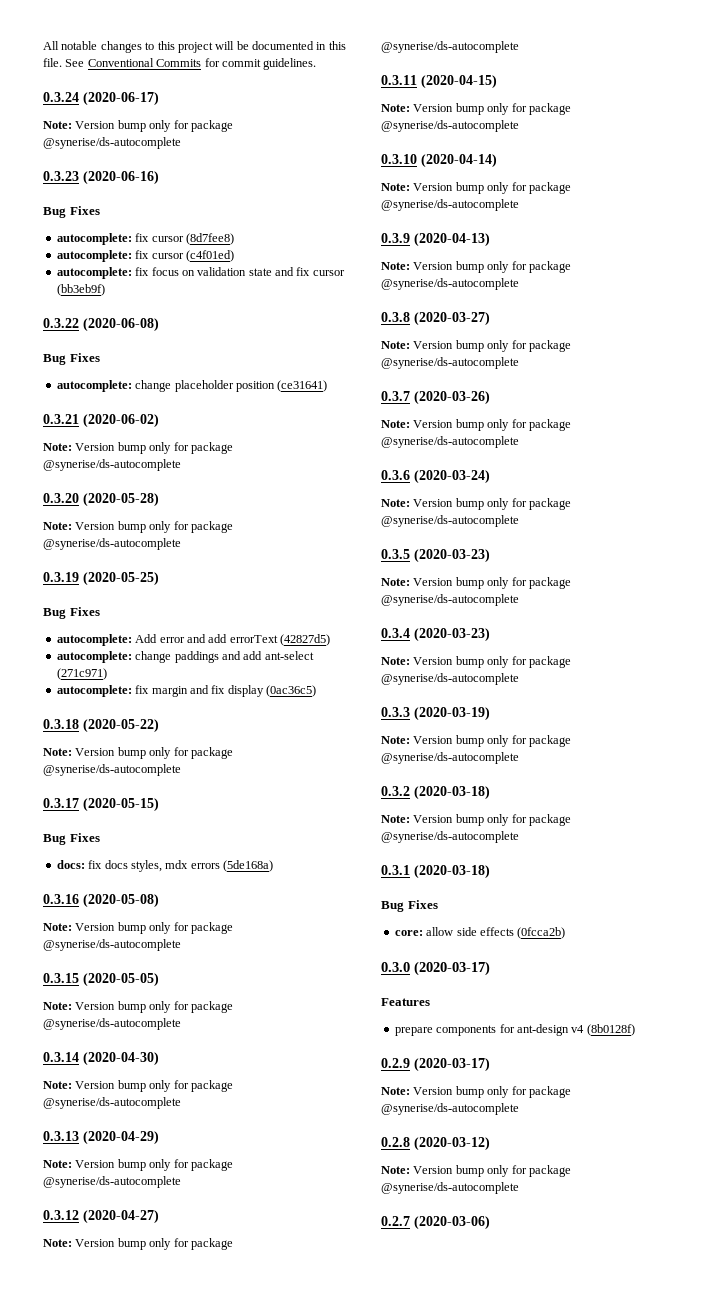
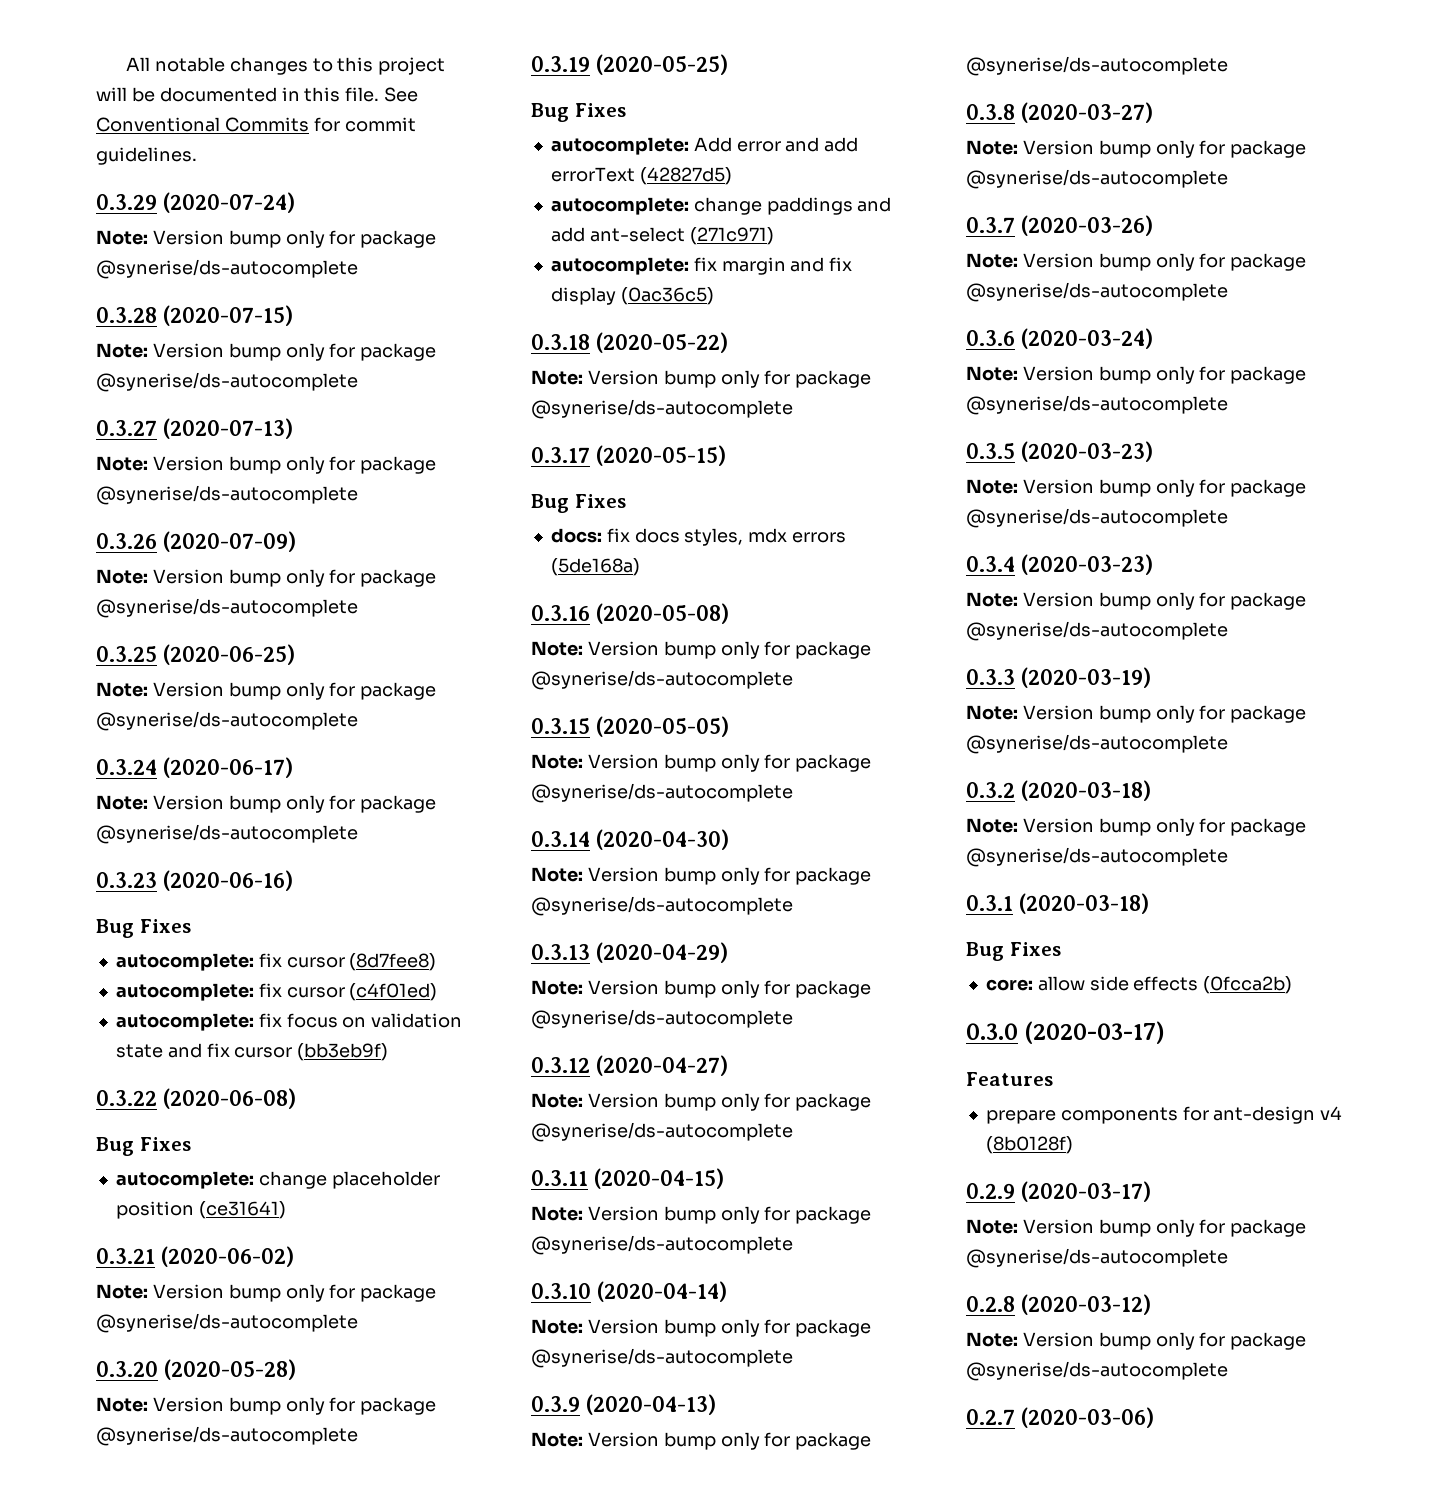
+ 0.3.29 (2020-07-24)
+ Note: Version bump only for package @synerise/ds-autocomplete
+ 0.3.28 (2020-07-15)
+ Note: Version bump only for package @synerise/ds-autocomplete
+ 0.3.27 (2020-07-13)
+ Note: Version bump only for package @synerise/ds-autocomplete
+ 0.3.26 (2020-07-09)
+ Note: Version bump only for package @synerise/ds-autocomplete
+ 0.3.25 (2020-06-25)
+ Note: Version bump only for package @synerise/ds-autocomplete

